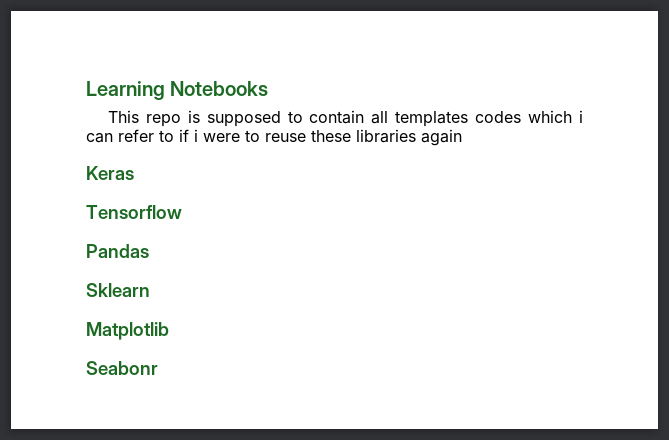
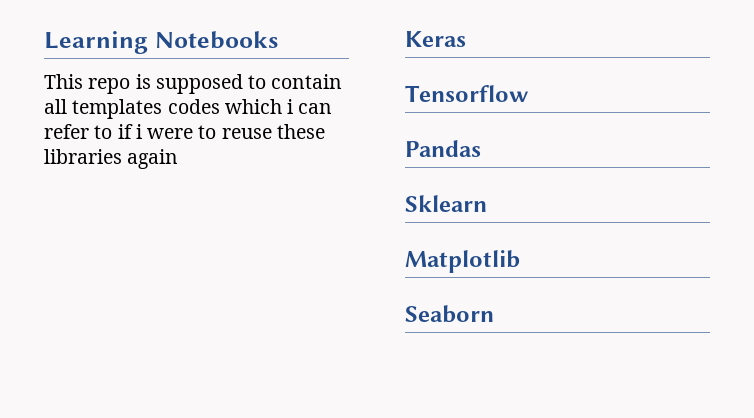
- Seabonr
+ Seaborn

